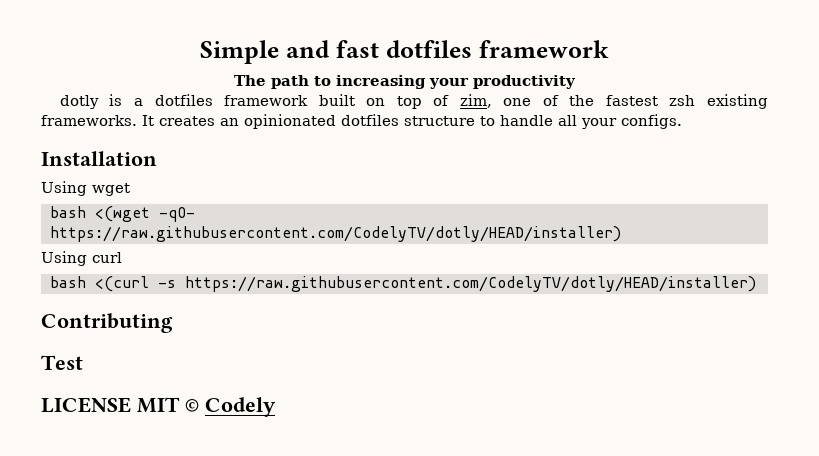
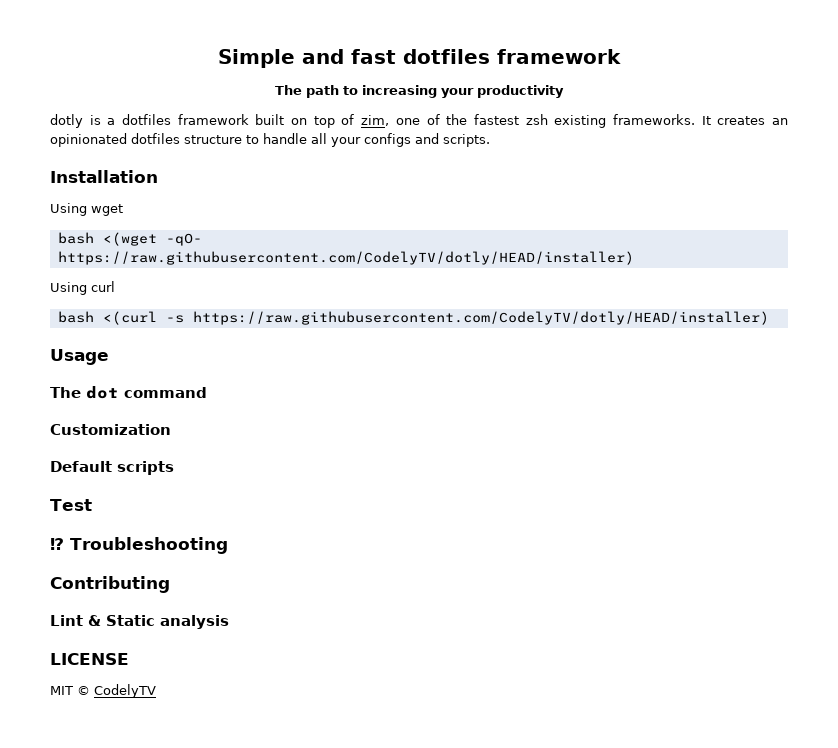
- It creates an opinionated dotfiles structure to handle all your configs.
+ It creates an opinionated dotfiles structure to handle all your configs and scripts.
+ Usage
+ The dot command
+ Customization
+ Default scripts
+ Test
+ ⁉ Troubleshooting
  Contributing
- Test
+ Lint & Static analysis
- LICENSE MIT © Codely
+ LICENSE
+ MIT © CodelyTV

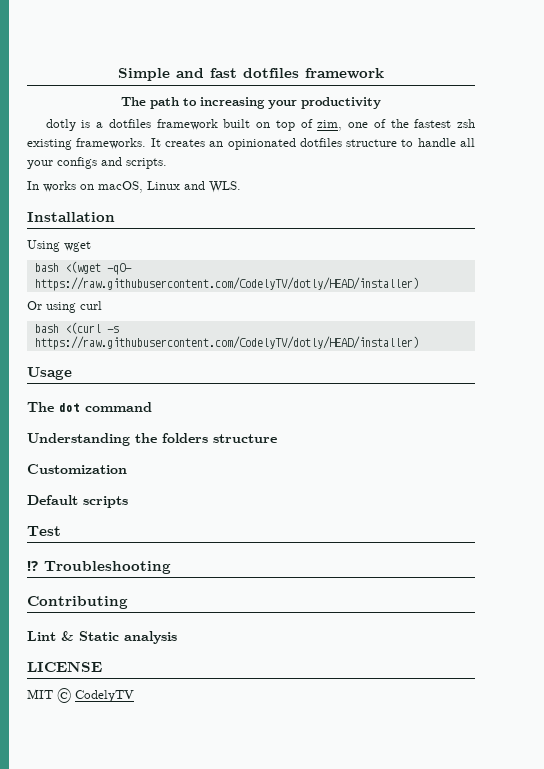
+ In works on macOS, Linux and WLS.
- Using curl
+ Or using curl
+ Understanding the folders structure

